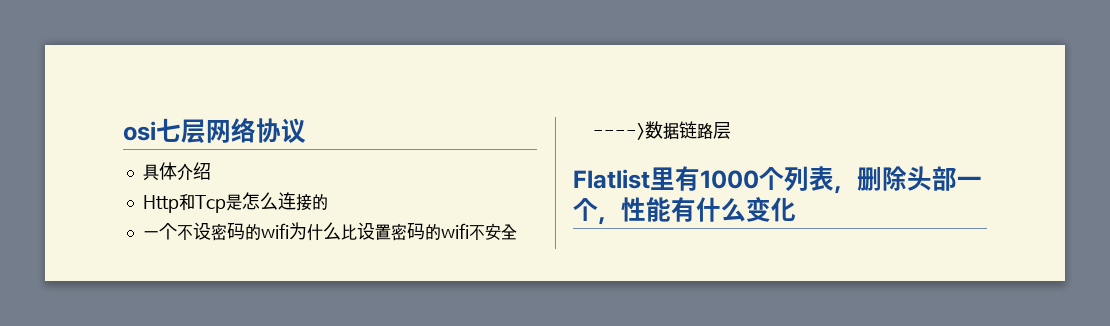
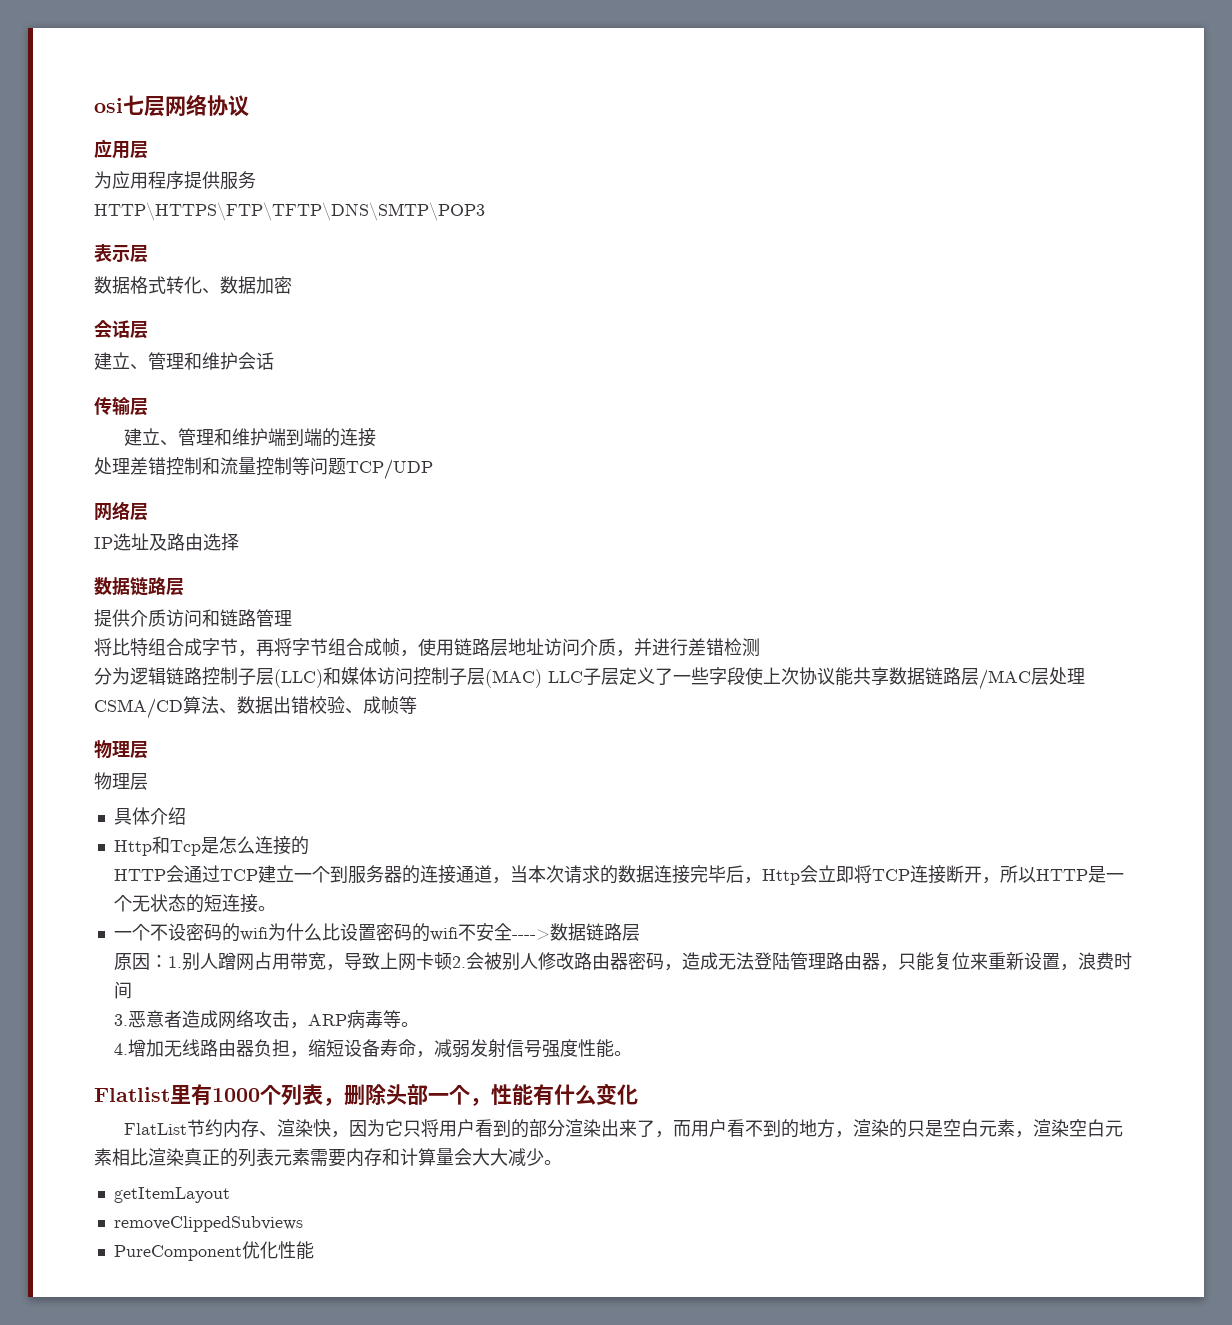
+ 应用层
+ 为应用程序提供服务
+ HTTP\HTTPS\FTP\TFTP\DNS\SMTP\POP3
+ 表示层
+ 数据格式转化、数据加密
+ 会话层
+ 建立、管理和维护会话
+ 传输层
+ 建立、管理和维护端到端的连接
+ 处理差错控制和流量控制等问题TCP/UDP
+ 网络层
+ IP选址及路由选择
+ 数据链路层
+ 提供介质访问和链路管理
+ 将比特组合成字节，再将字节组合成帧，使用链路层地址访问介质，并进行差错检测
+ 分为逻辑链路控制子层(LLC)和媒体访问控制子层(MAC) LLC子层定义了一些字段使上次协议能共享数据链路层/MAC层处理CSMA/CD算法、数据出错校验、成帧等
+ 物理层
+ 物理层
+ HTTP会通过TCP建立一个到服务器的连接通道，当本次请求的数据连接完毕后，Http会立即将TCP连接断开，所以HTTP是一个无状态的短连接。
+ 原因：1.别人蹭网占用带宽，导致上网卡顿2.会被别人修改路由器密码，造成无法登陆管理路由器，只能复位来重新设置，浪费时间
+ 3.恶意者造成网络攻击，ARP病毒等。
+ 4.增加无线路由器负担，缩短设备寿命，减弱发射信号强度性能。
+ FlatList节约内存、渲染快，因为它只将用户看到的部分渲染出来了，而用户看不到的地方，渲染的只是空白元素，渲染空白元素相比渲染真正的列表元素需要内存和计算量会大大减少。
+ getItemLayout
+ removeClippedSubviews
+ PureComponent优化性能

